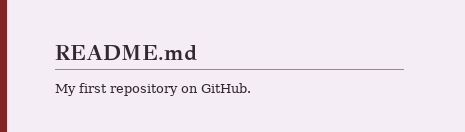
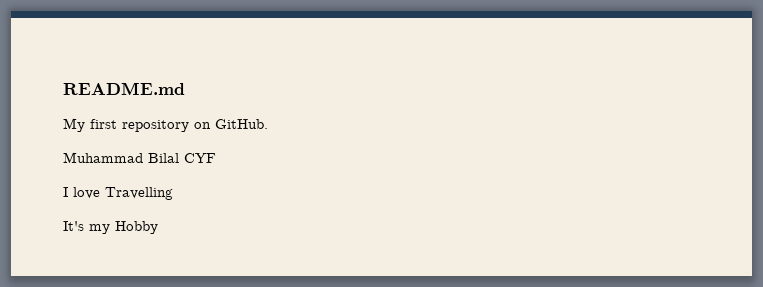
+ Muhammad Bilal CYF
+ I love Travelling
+ It's my Hobby

